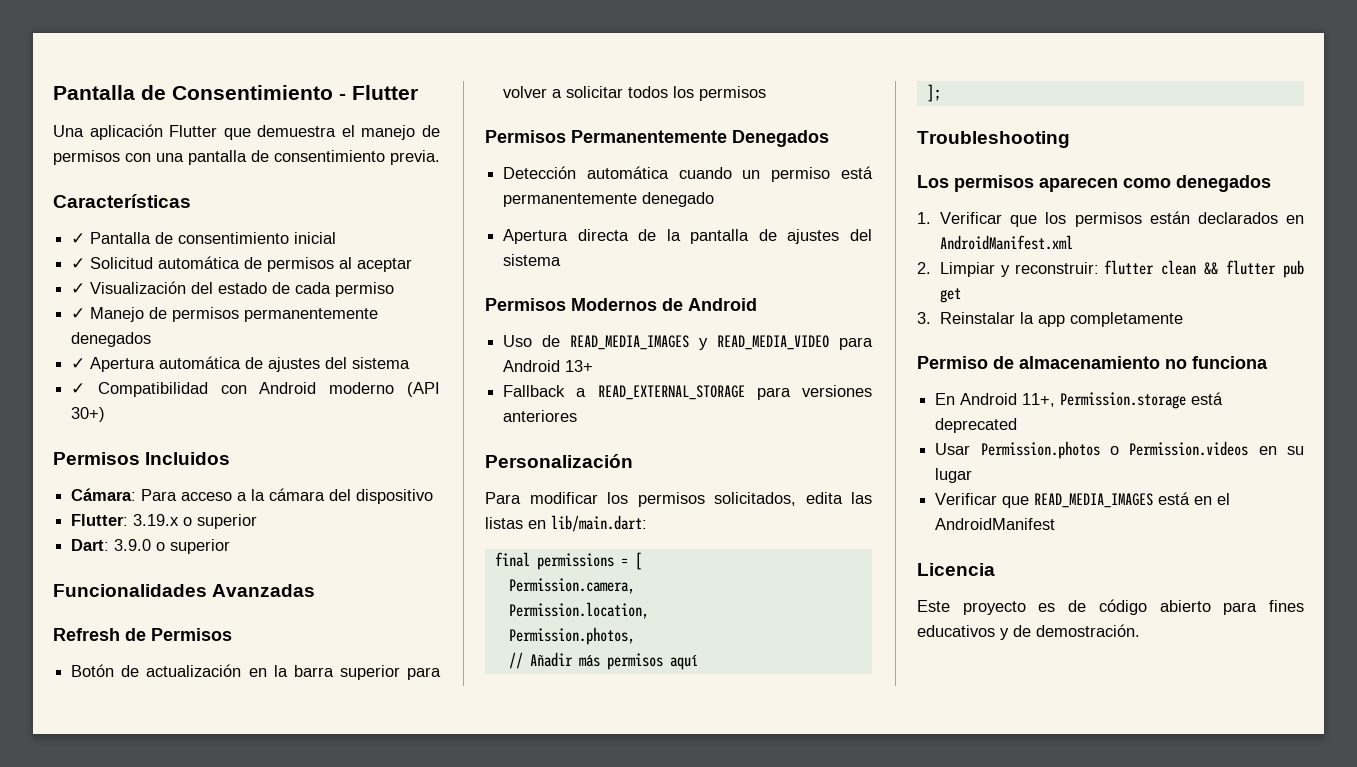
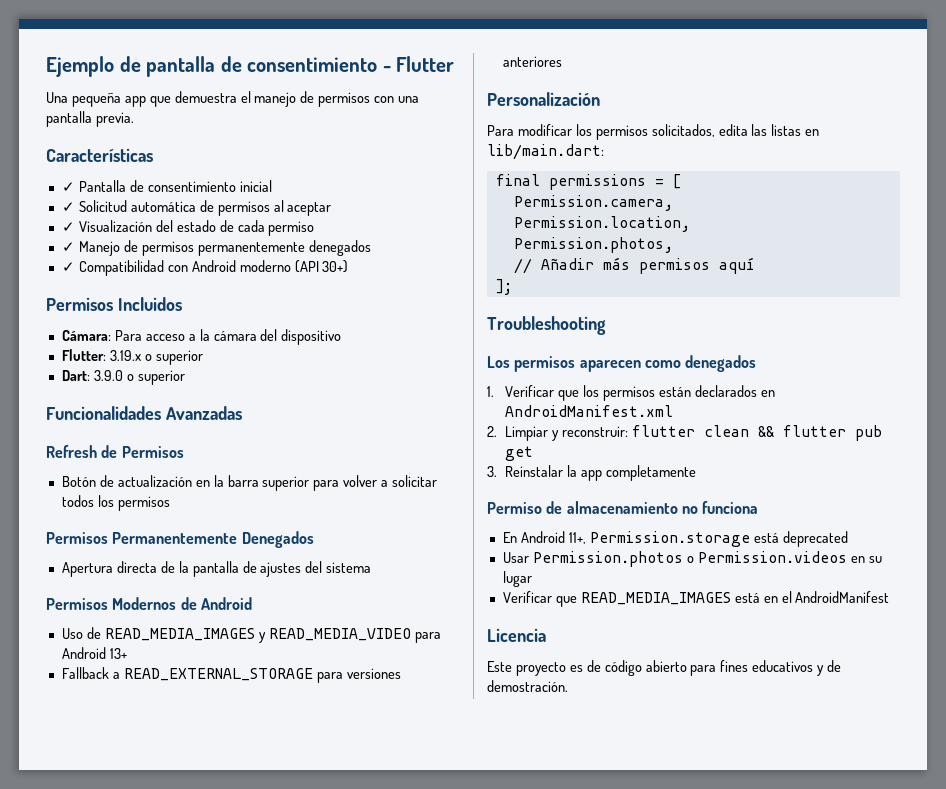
- Pantalla de Consentimiento - Flutter
+ Ejemplo de pantalla de consentimiento - Flutter
- Una aplicación Flutter que demuestra el manejo de permisos con una pantalla de consentimiento previa.
+ Una pequeña app que demuestra el manejo de permisos con una pantalla previa.
- ✓ Apertura automática de ajustes del sistema
- Detección automática cuando un permiso está permanentemente denegado

